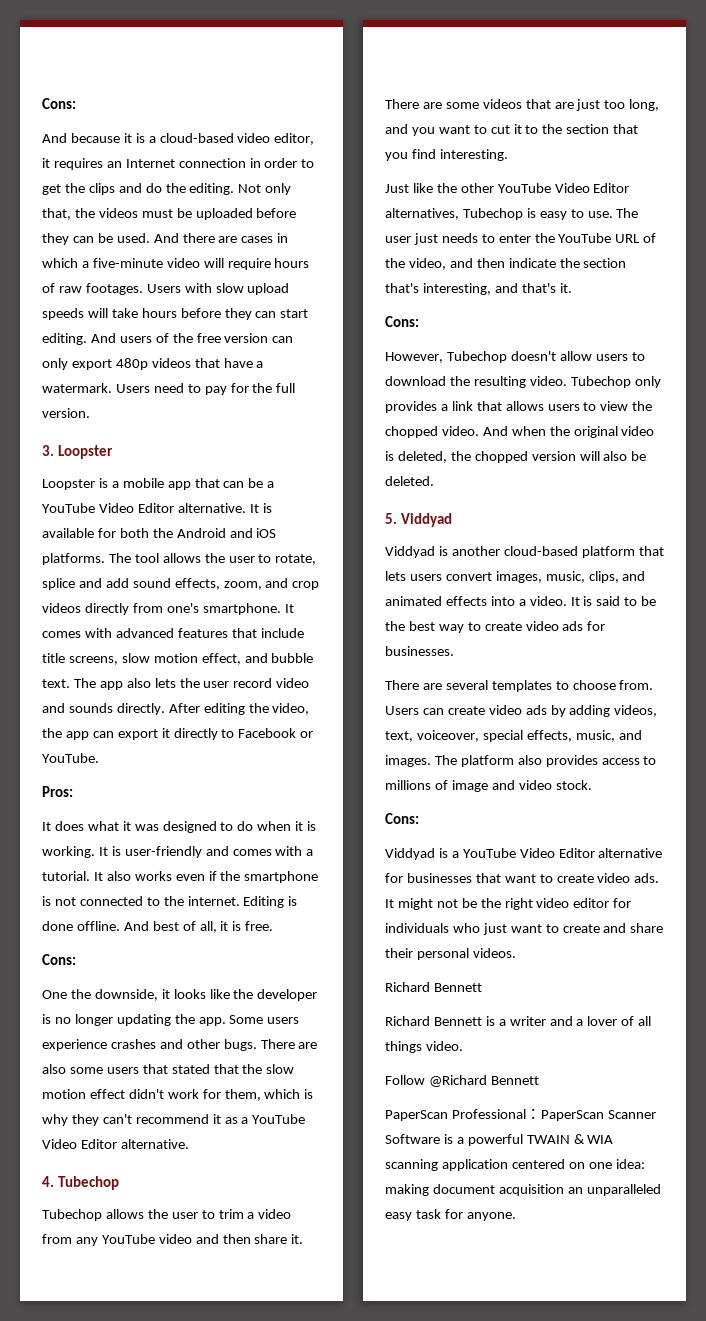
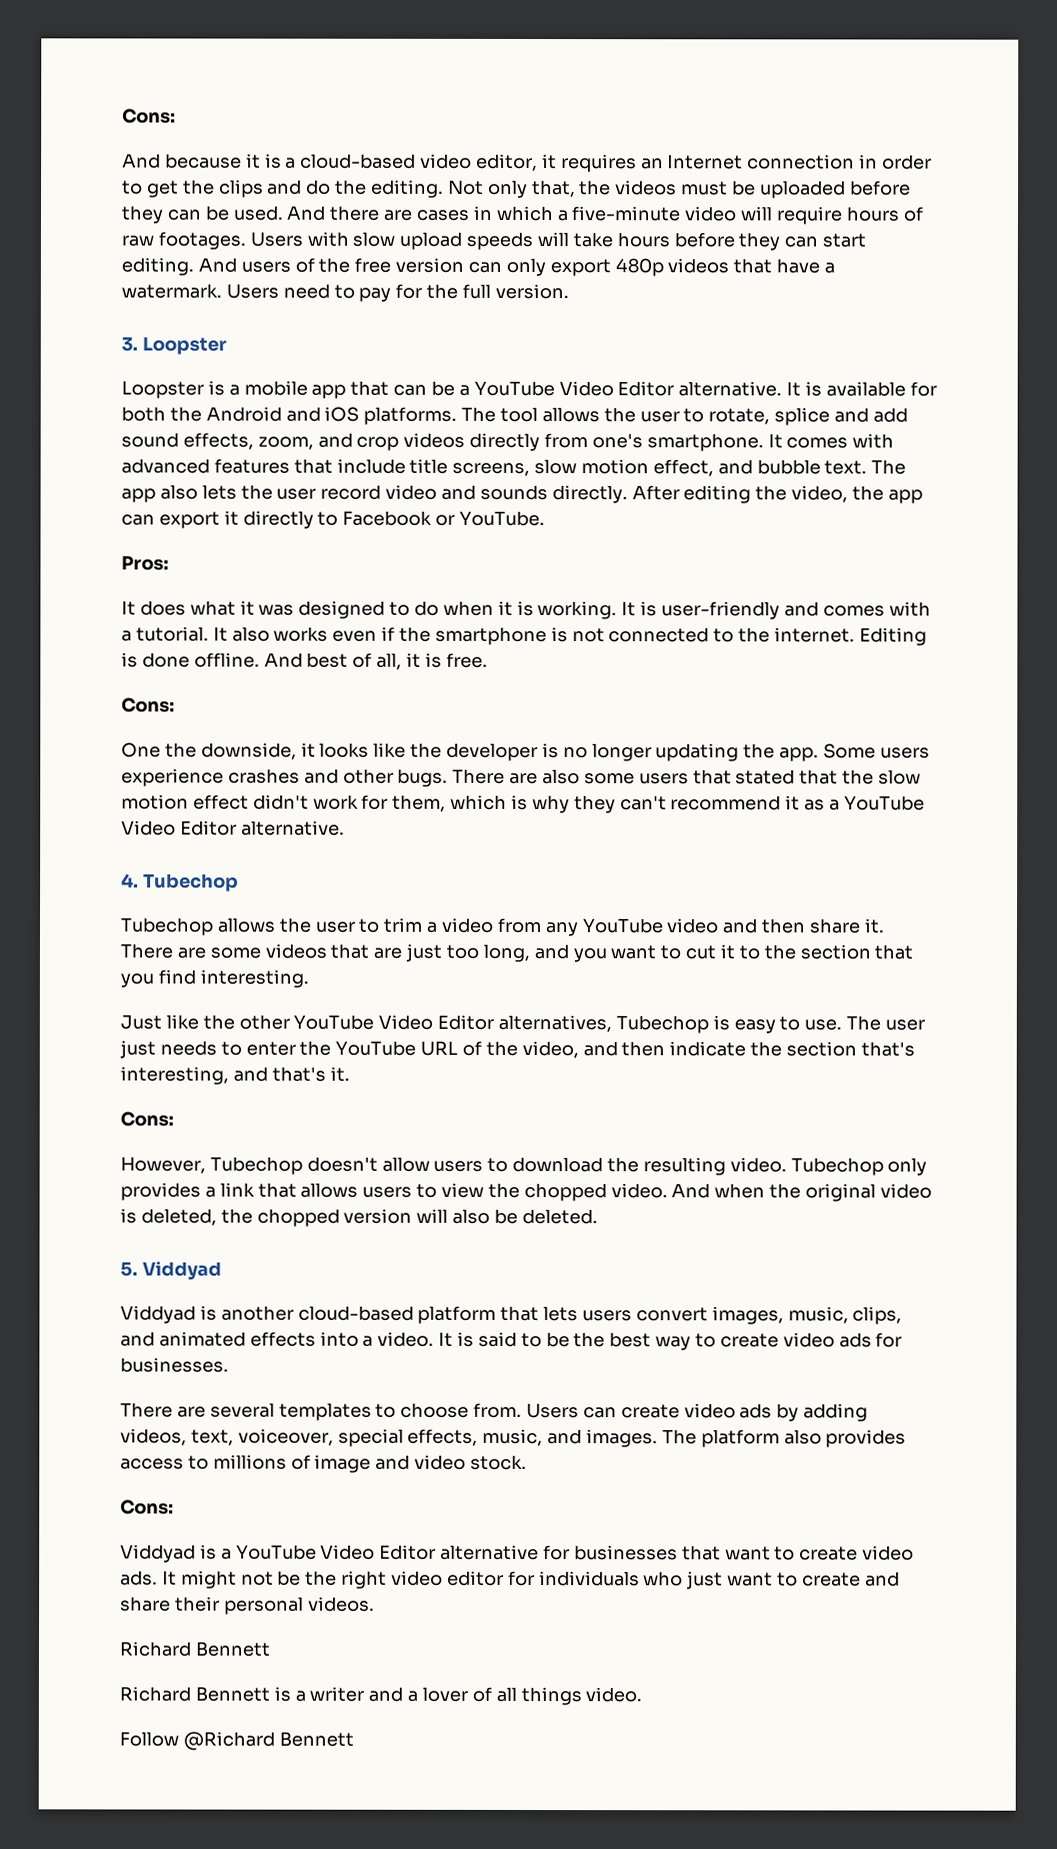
- PaperScan Professional：PaperScan Scanner Software is a powerful TWAIN & WIA scanning application centered on one idea: making document acquisition an unparalleled easy task for anyone.

